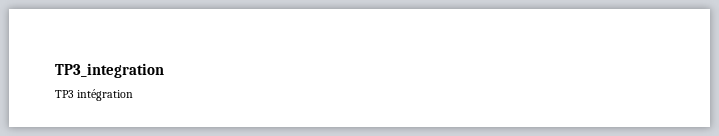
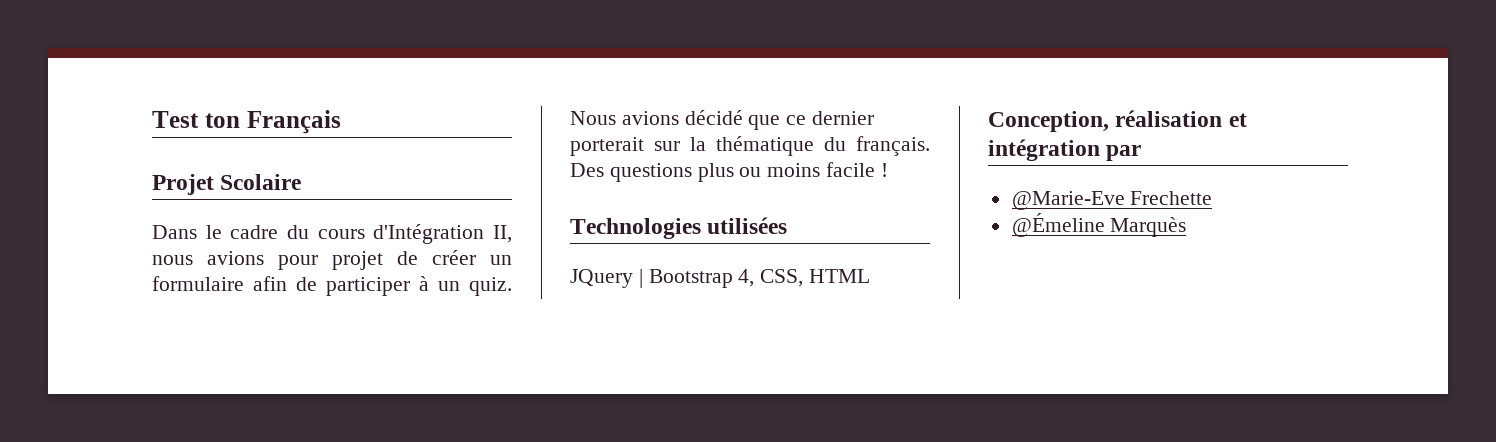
- TP3_integration
- TP3 intégration
+ Test ton Français
+ Projet Scolaire
+ Dans le cadre du cours d'Intégration II, nous avions pour projet de créer un formulaire afin de participer à un quiz. Nous avions décidé que ce dernier porterait sur la thématique du français. Des questions plus ou moins facile !
+ Technologies utilisées
+ JQuery | Bootstrap 4, CSS, HTML
+ Conception, réalisation et intégration par
+ @Marie-Eve Frechette
+ @Émeline Marquès

